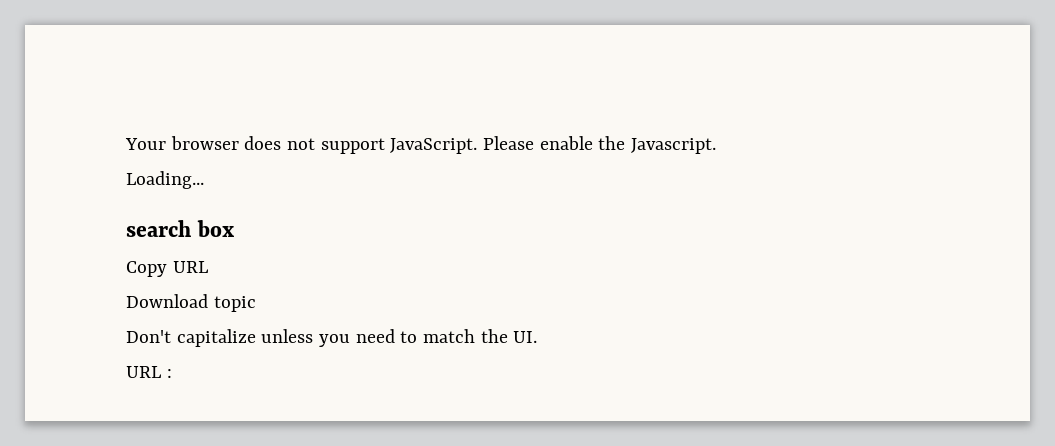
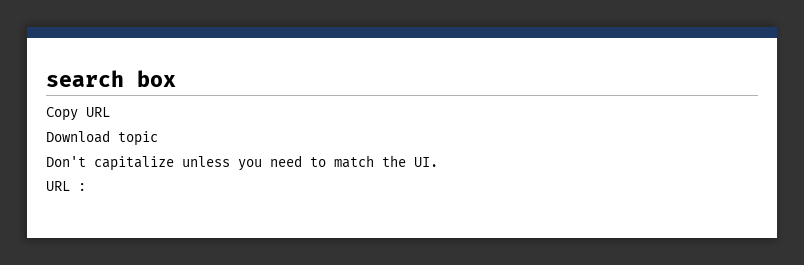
- Your browser does not support JavaScript. Please enable the Javascript.
- Loading...

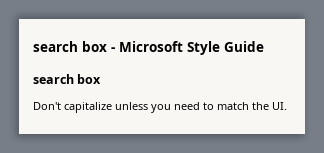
+ search box - Microsoft Style Guide
  search box
- Copy URL
- Download topic
- URL :

